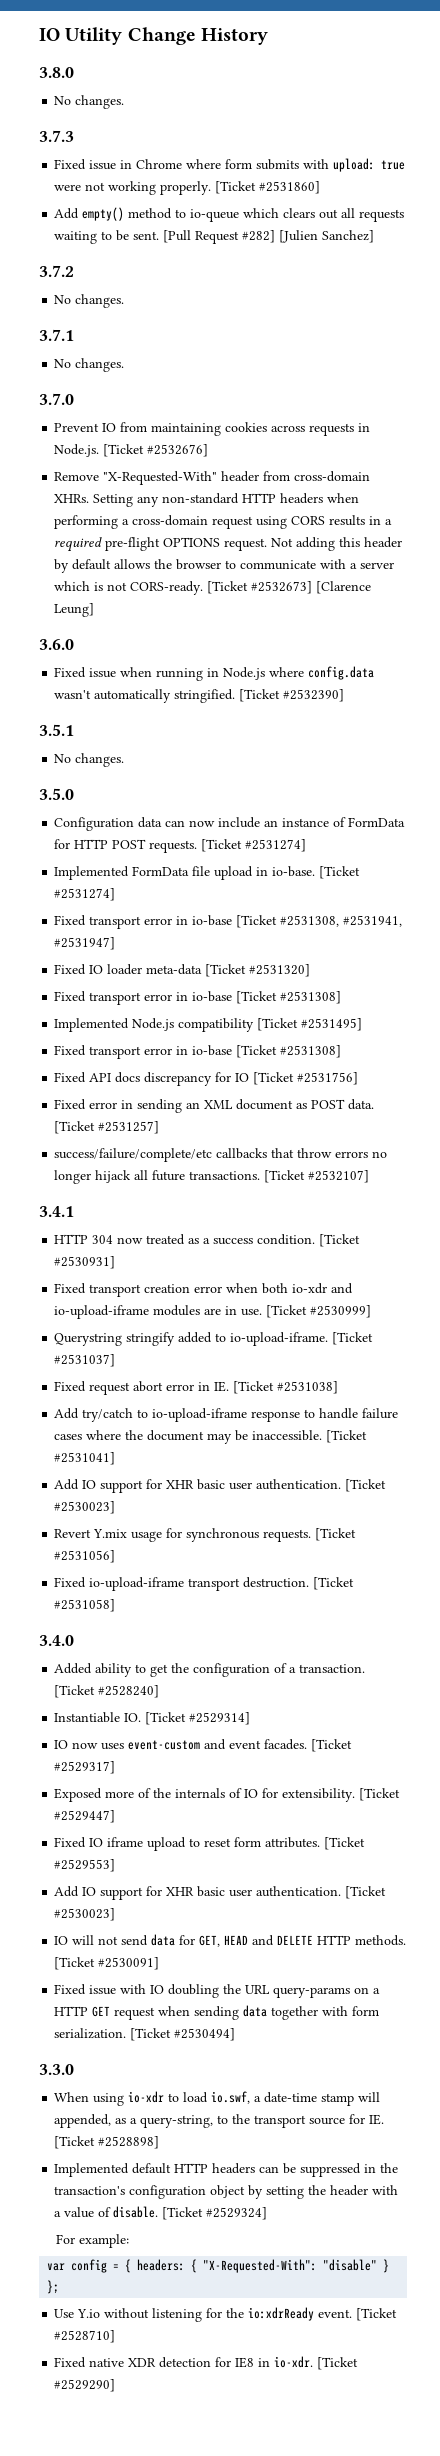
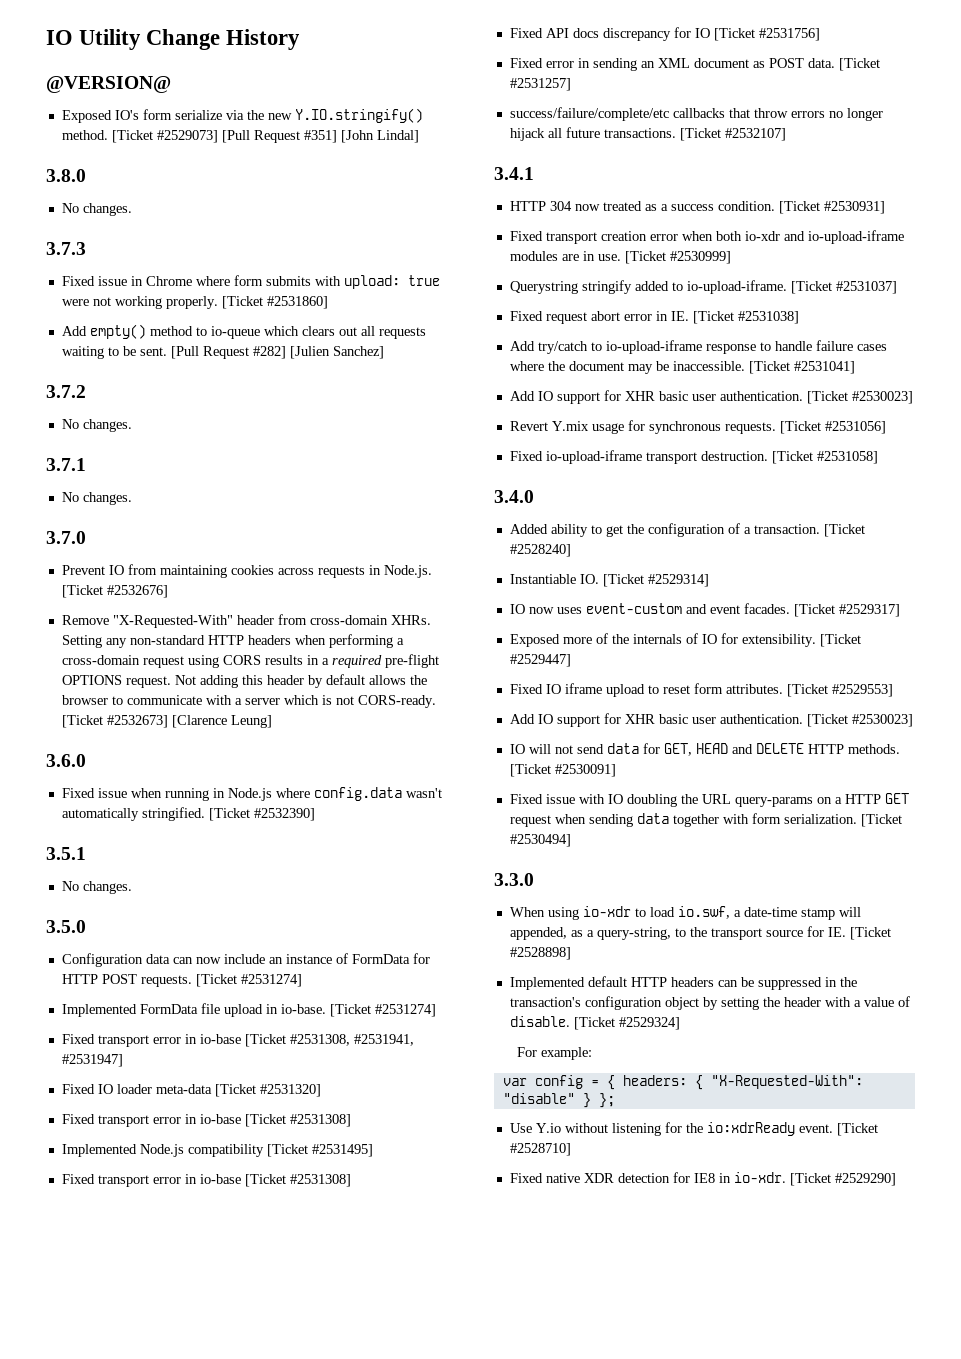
+ @VERSION@
+ Exposed IO's form serialize via the new Y.IO.stringify() method. [Ticket #2529073] [Pull Request #351] [John Lindal]

